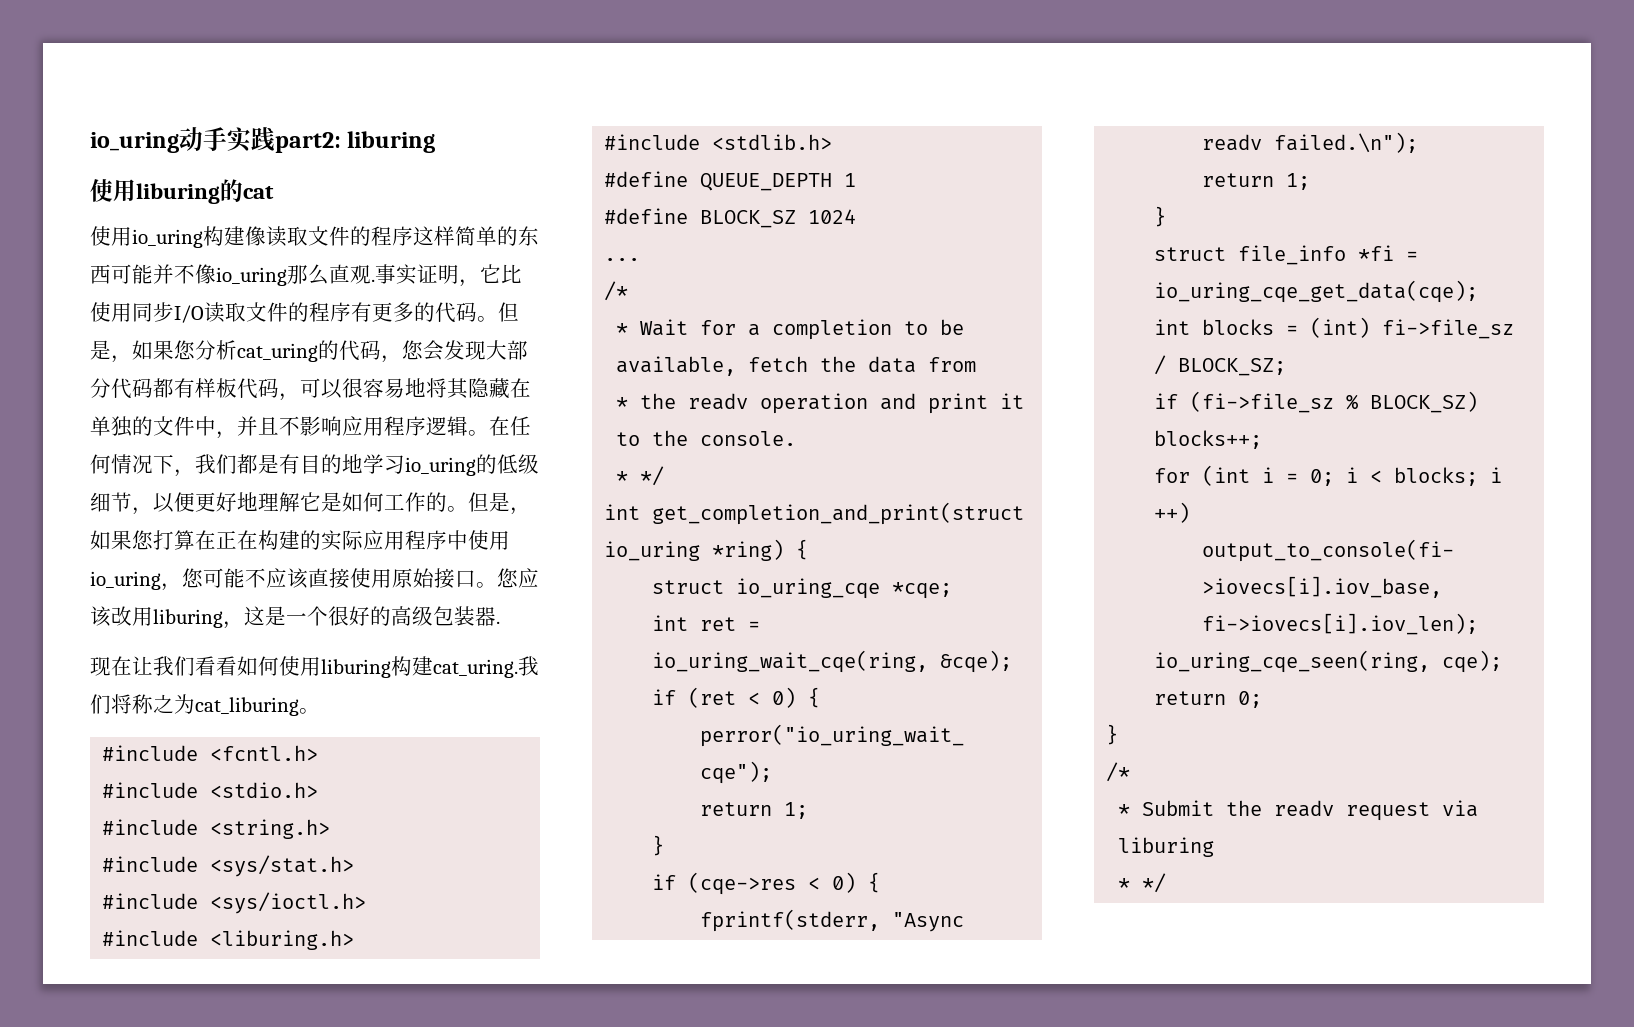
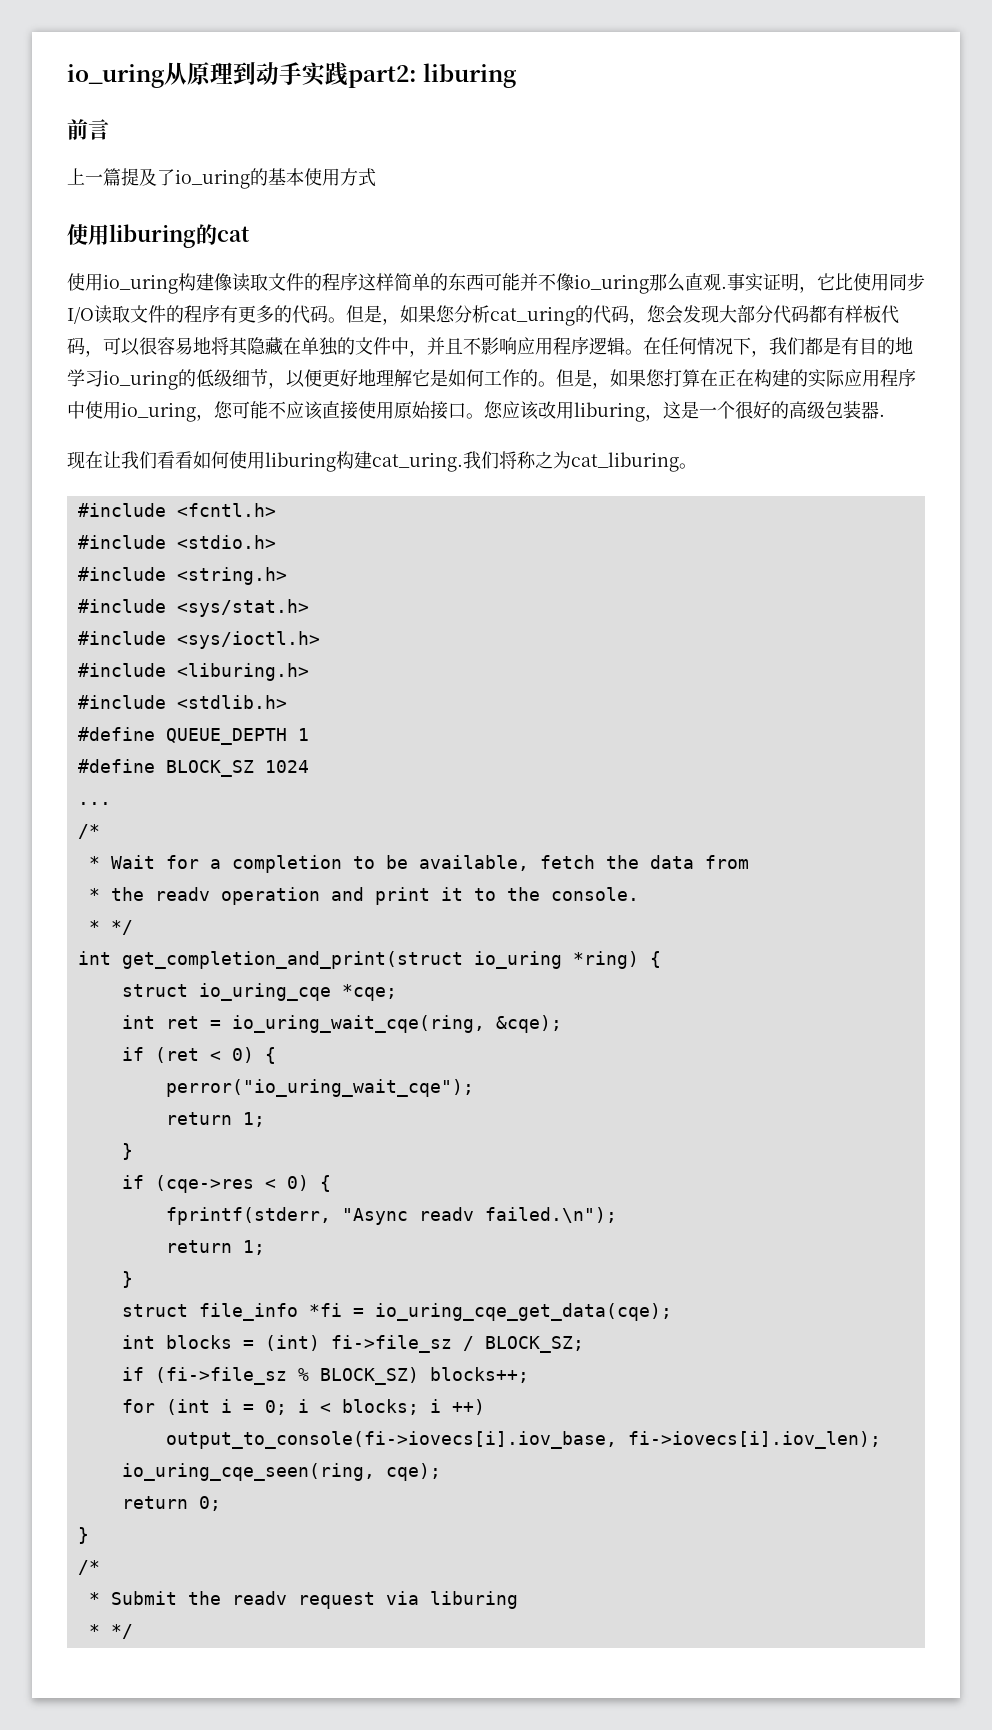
- io_uring动手实践part2: liburing
+ io_uring从原理到动手实践part2: liburing
+ 前言
+ 上一篇提及了io_uring的基本使用方式

